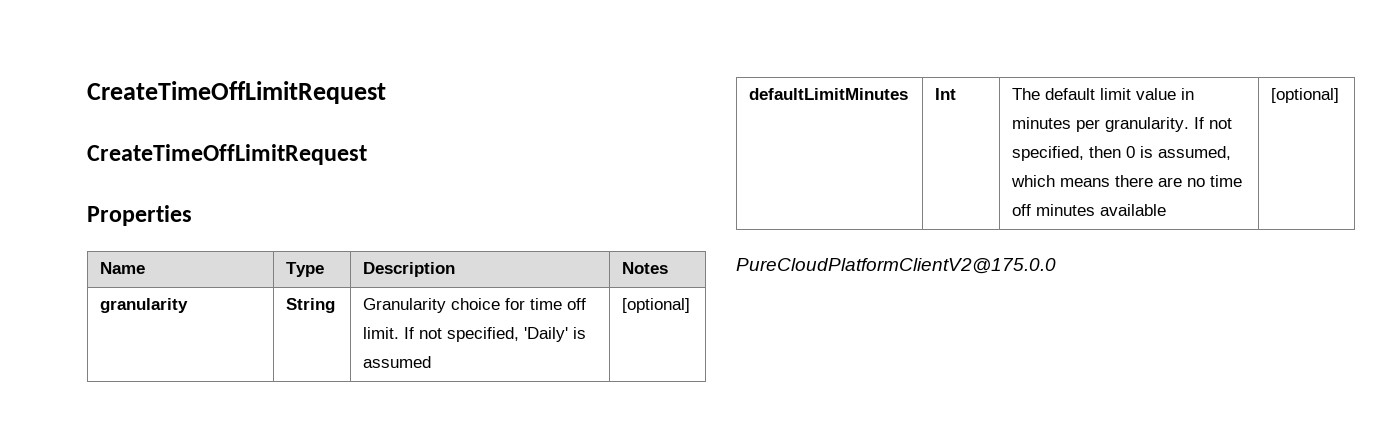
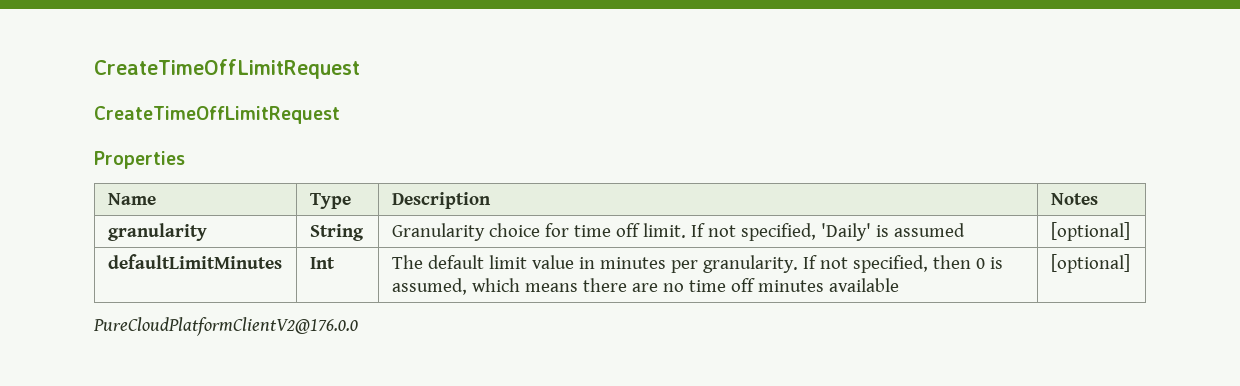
- PureCloudPlatformClientV2@175.0.0
+ PureCloudPlatformClientV2@176.0.0

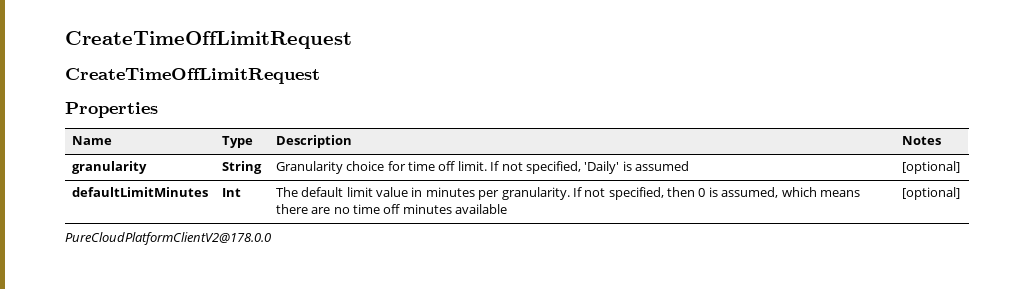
- PureCloudPlatformClientV2@176.0.0
+ PureCloudPlatformClientV2@178.0.0

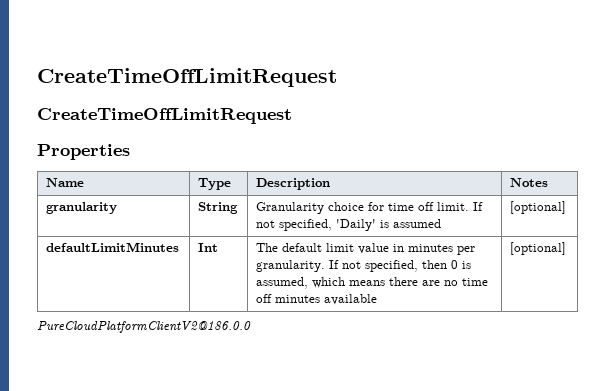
- PureCloudPlatformClientV2@178.0.0
+ PureCloudPlatformClientV2@186.0.0

